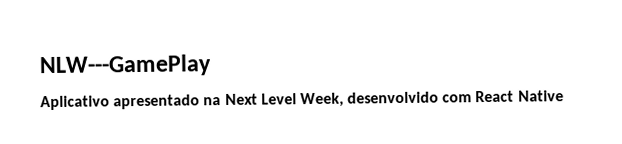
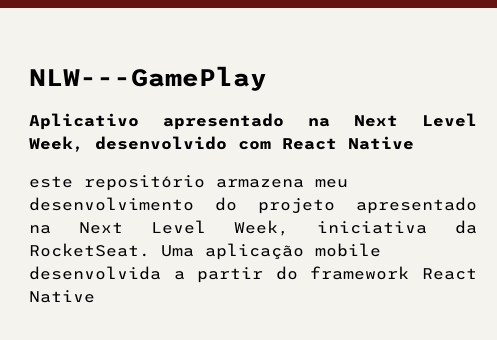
+ este repositório armazena meu desenvolvimento do projeto apresentado na Next Level Week, iniciativa da RocketSeat. Uma aplicação mobile desenvolvida a partir do framework React Native

